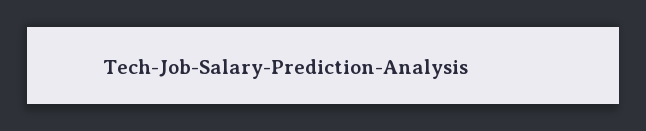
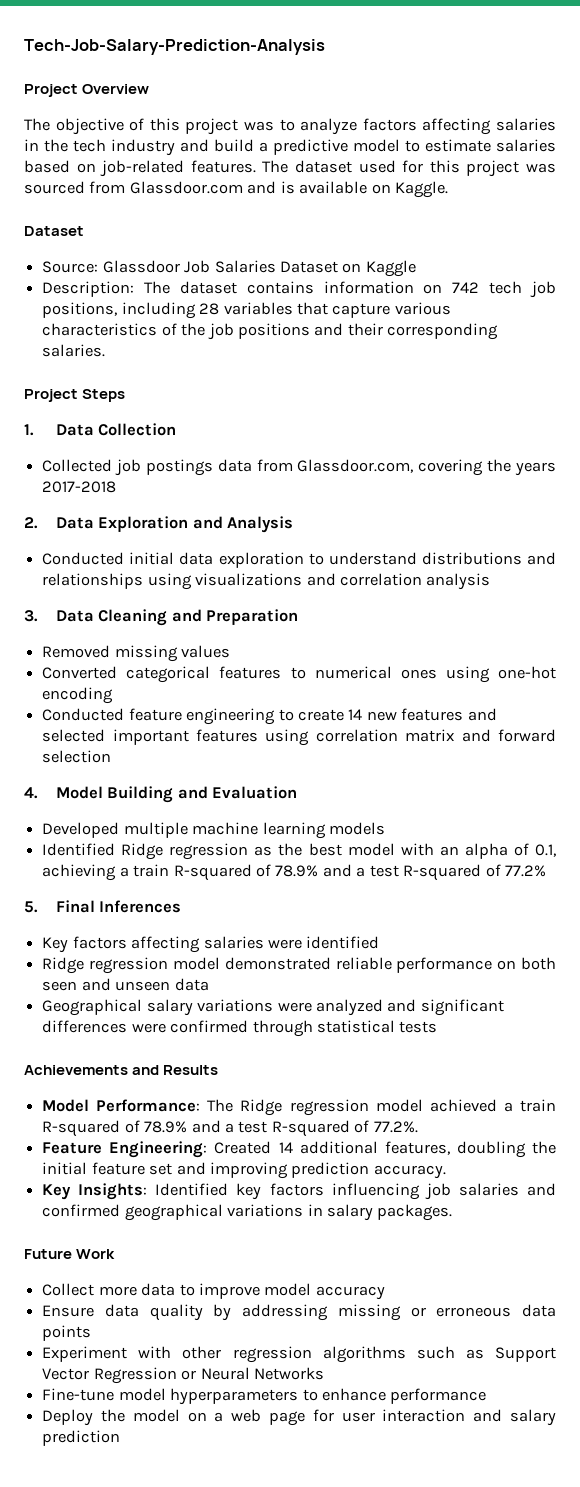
+ Project Overview
+ The objective of this project was to analyze factors affecting salaries in the tech industry and build a predictive model to estimate salaries based on job-related features. The dataset used for this project was sourced from Glassdoor.com and is available on Kaggle.
+ Dataset
+ Source: Glassdoor Job Salaries Dataset on Kaggle
+ Description: The dataset contains information on 742 tech job positions, including 28 variables that capture various characteristics of the job positions and their corresponding salaries.
+ Project Steps
+ 1. Data Collection
+ Collected job postings data from Glassdoor.com, covering the years 2017-2018
+ 2. Data Exploration and Analysis
+ Conducted initial data exploration to understand distributions and relationships using visualizations and correlation analysis
+ 3. Data Cleaning and Preparation
+ Removed missing values
+ Converted categorical features to numerical ones using one-hot encoding
+ Conducted feature engineering to create 14 new features and selected important features using correlation matrix and forward selection
+ 4. Model Building and Evaluation
+ Developed multiple machine learning models
+ Identified Ridge regression as the best model with an alpha of 0.1, achieving a train R-squared of 78.9% and a test R-squared of 77.2%
+ 5. Final Inferences
+ Key factors affecting salaries were identified
+ Ridge regression model demonstrated reliable performance on both seen and unseen data
+ Geographical salary variations were analyzed and significant differences were confirmed through statistical tests
+ Achievements and Results
+ Model Performance: The Ridge regression model achieved a train R-squared of 78.9% and a test R-squared of 77.2%.
+ Feature Engineering: Created 14 additional features, doubling the initial feature set and improving prediction accuracy.
+ Key Insights: Identified key factors influencing job salaries and confirmed geographical variations in salary packages.
+ Future Work
+ Collect more data to improve model accuracy
+ Ensure data quality by addressing missing or erroneous data points
+ Experiment with other regression algorithms such as Support Vector Regression or Neural Networks
+ Fine-tune model hyperparameters to enhance performance
+ Deploy the model on a web page for user interaction and salary prediction

